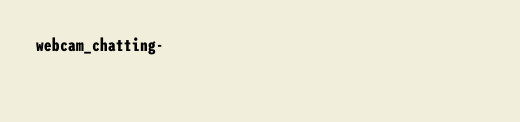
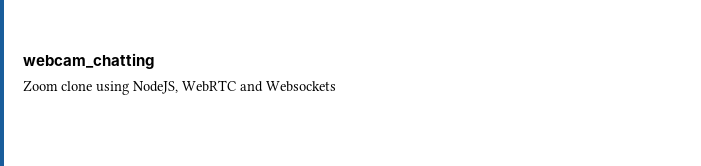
- webcam_chatting-
+ webcam_chatting
+ Zoom clone using NodeJS, WebRTC and Websockets

